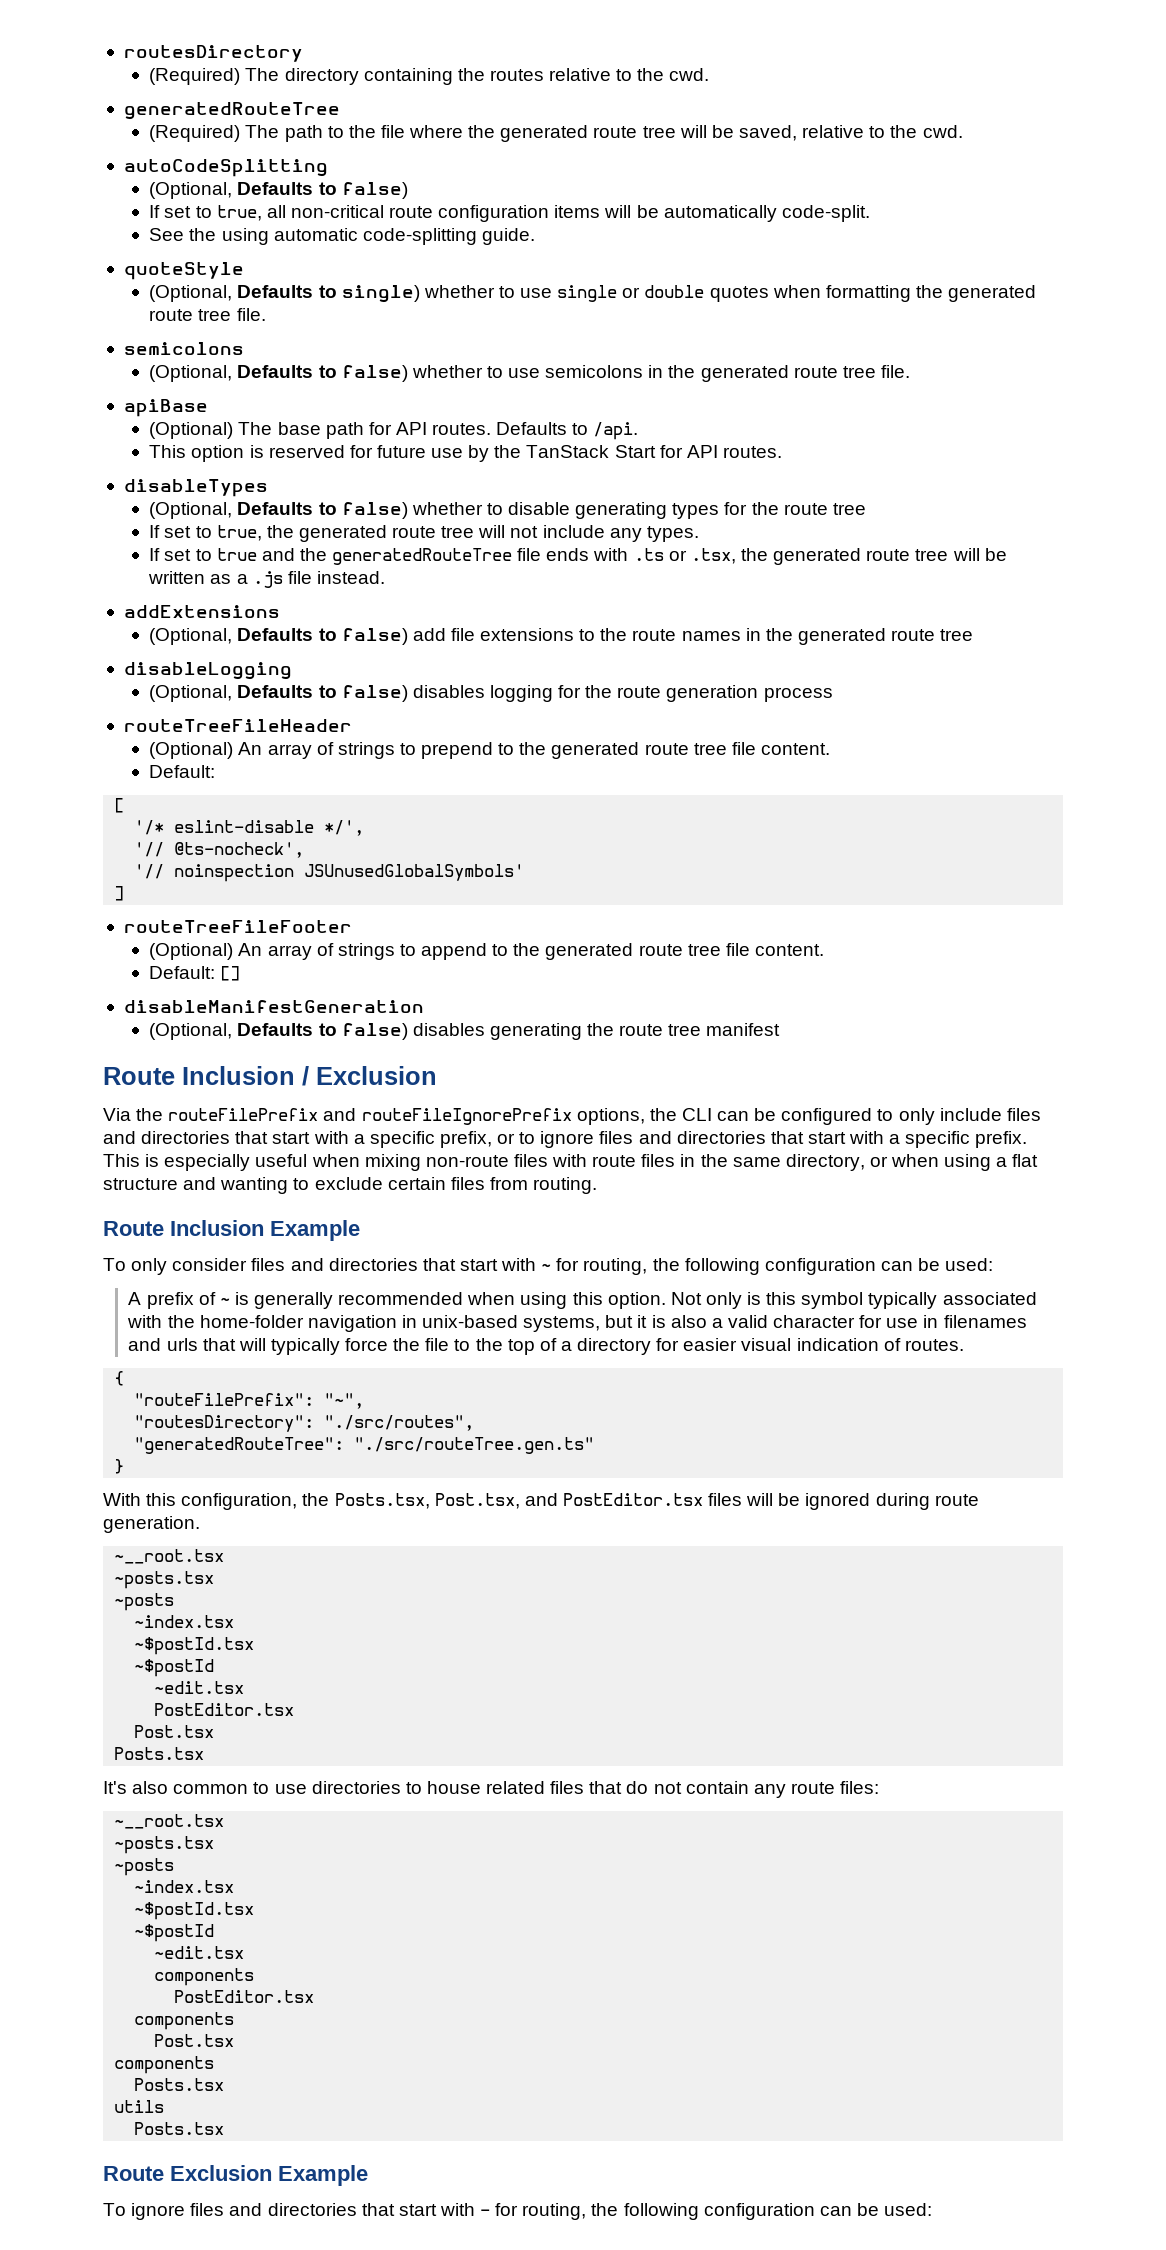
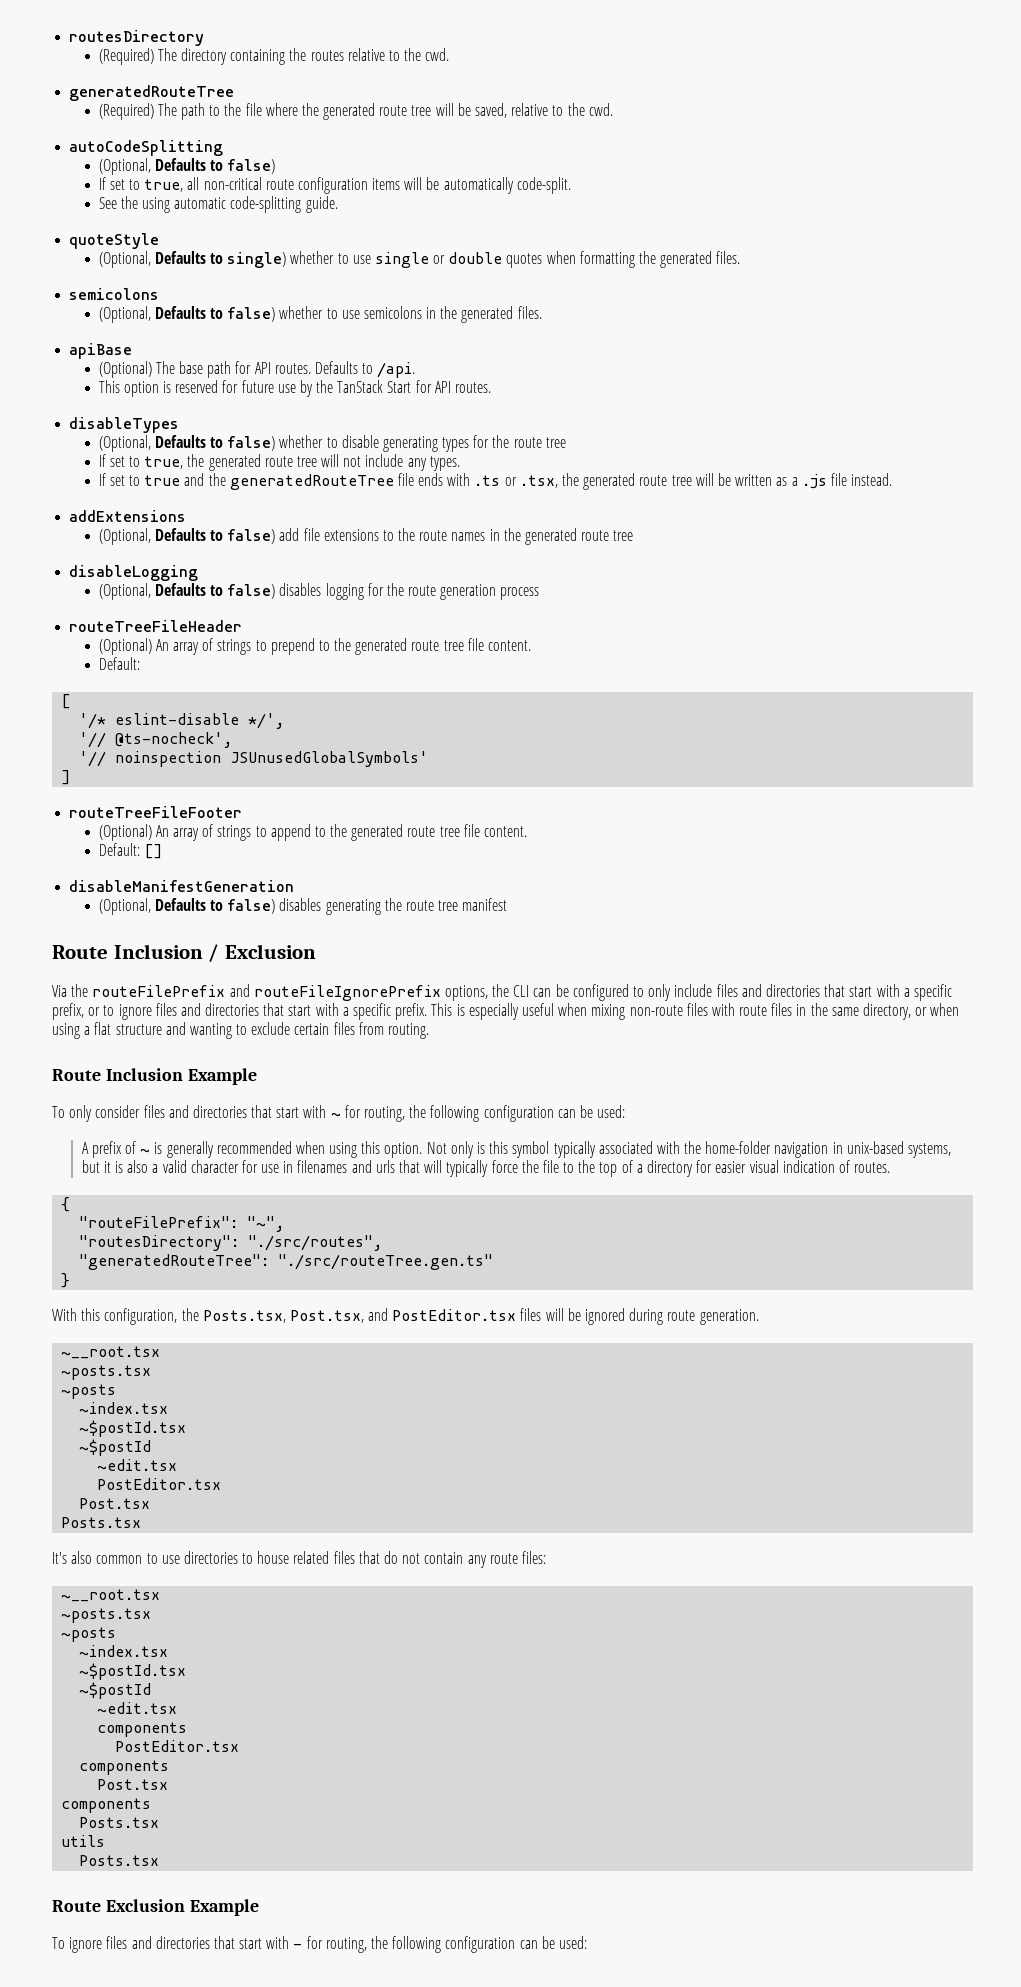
- (Optional, Defaults to single) whether to use single or double quotes when formatting the generated route tree file.
+ (Optional, Defaults to single) whether to use single or double quotes when formatting the generated files.
- (Optional, Defaults to false) whether to use semicolons in the generated route tree file.
+ (Optional, Defaults to false) whether to use semicolons in the generated files.

